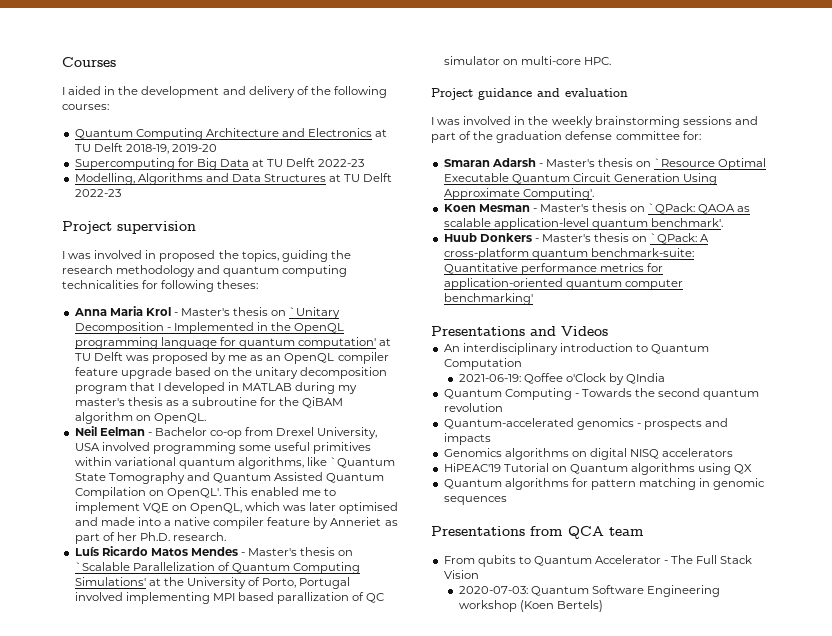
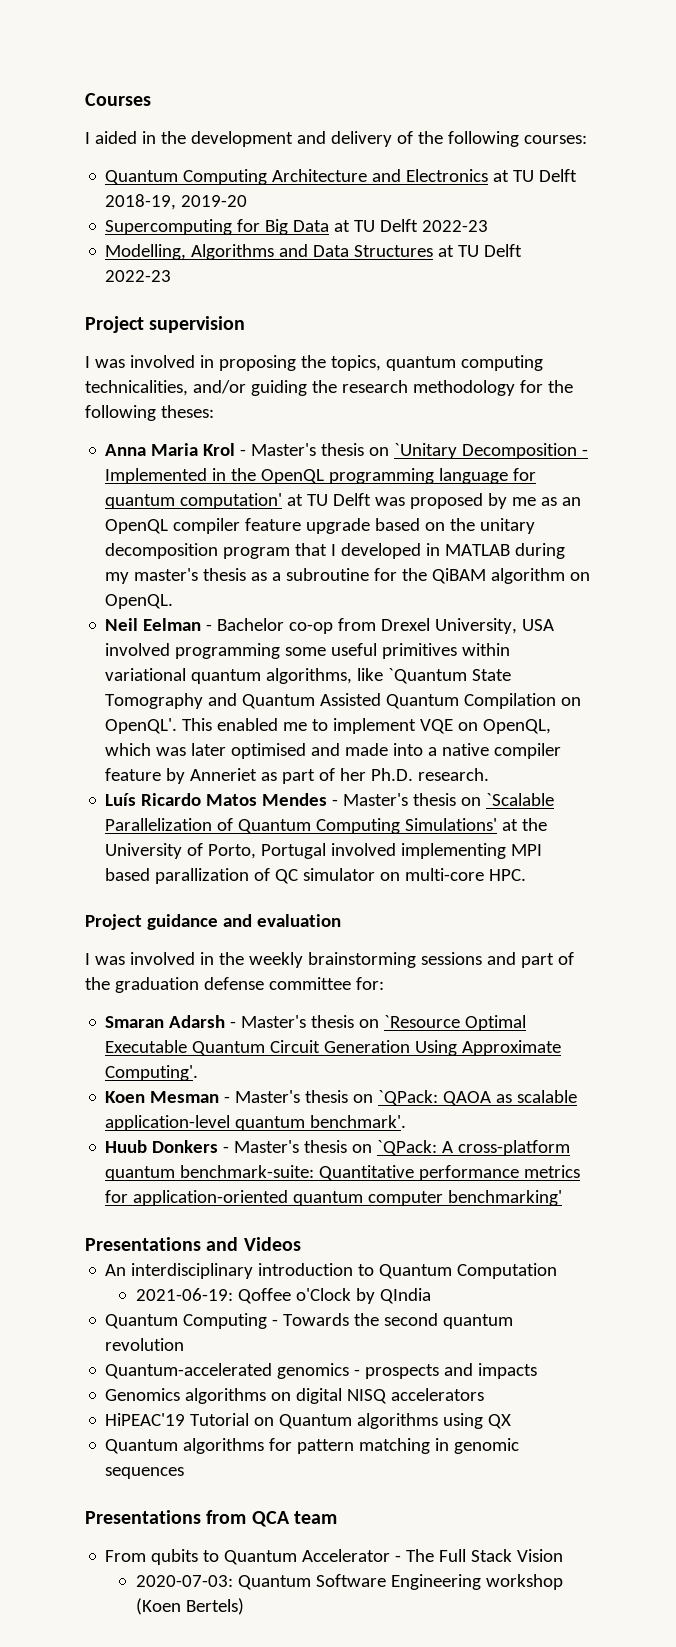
- I was involved in proposed the topics, guiding the research methodology and quantum computing technicalities for following theses:
+ I was involved in proposing the topics, quantum computing technicalities, and/or guiding the research methodology for the following theses:

